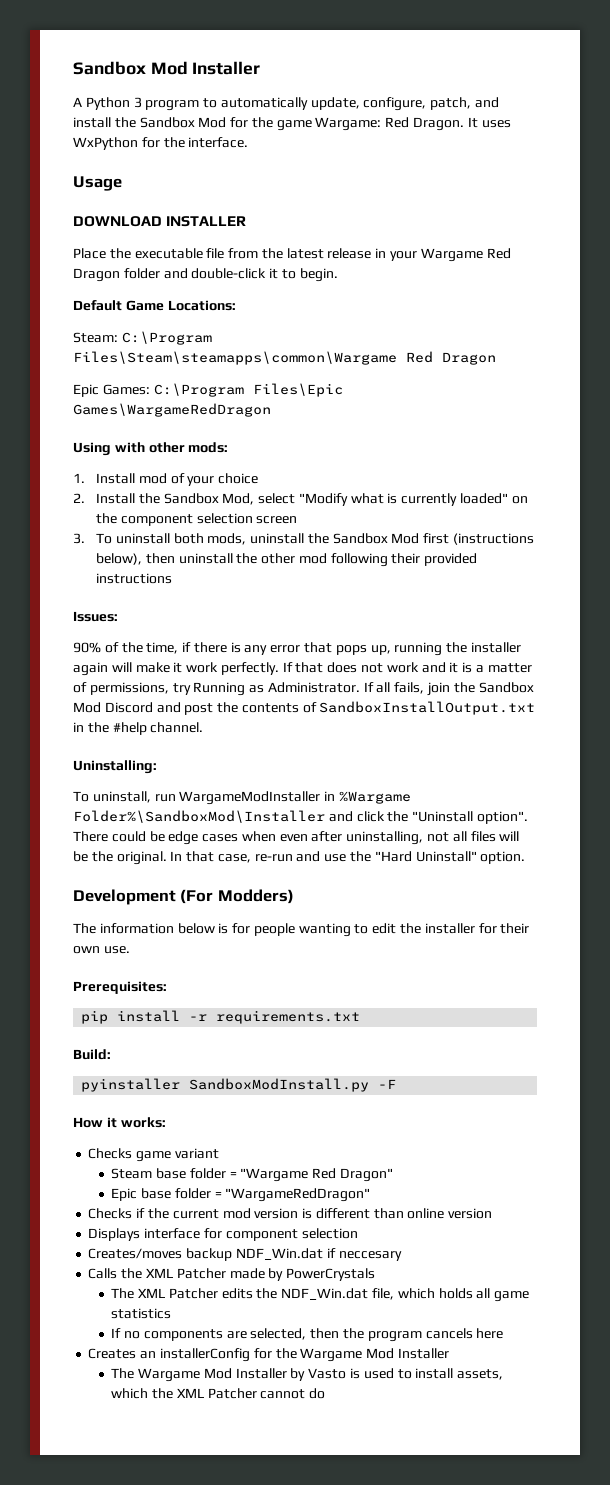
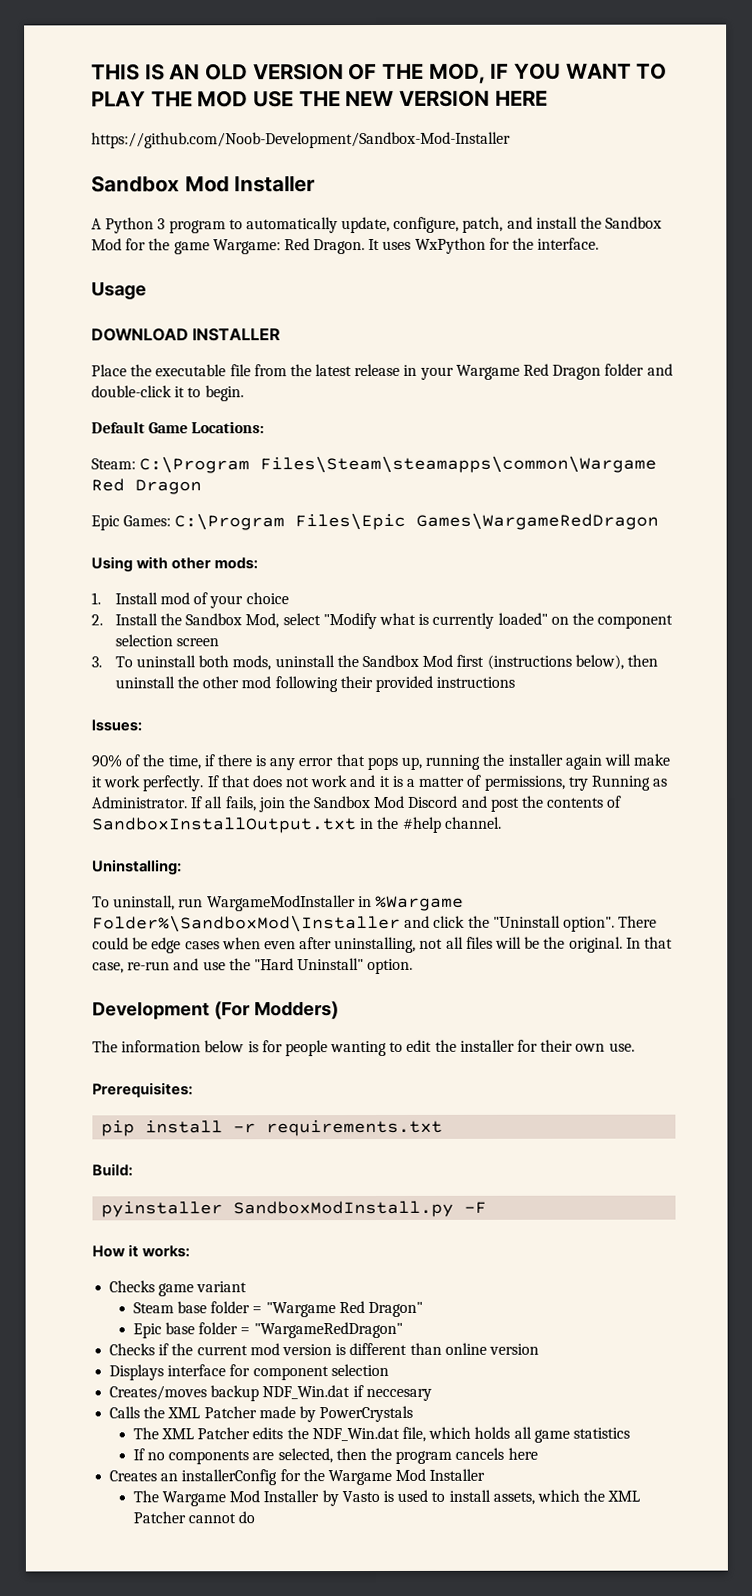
+ THIS IS AN OLD VERSION OF THE MOD, IF YOU WANT TO PLAY THE MOD USE THE NEW VERSION HERE
+ https://github.com/Noob-Development/Sandbox-Mod-Installer

